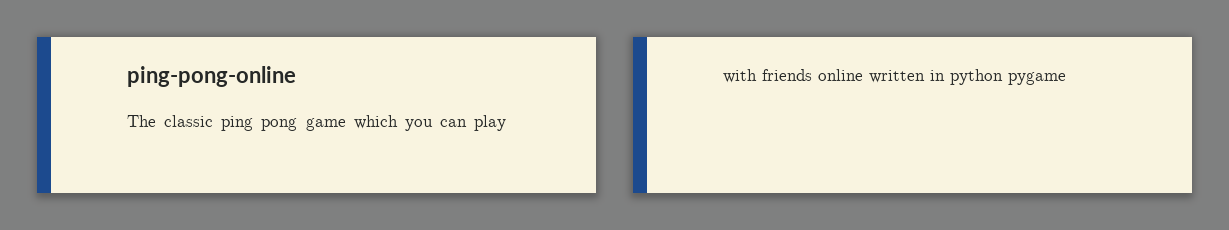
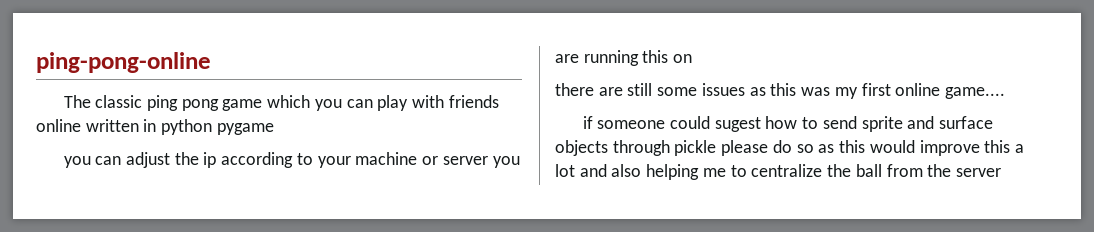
+ you can adjust the ip according to your machine or server you are running this on
+ there are still some issues as this was my first online game....
+ if someone could sugest how to send sprite and surface objects through pickle please do so as this would improve this a lot and also helping me to centralize the ball from the server

